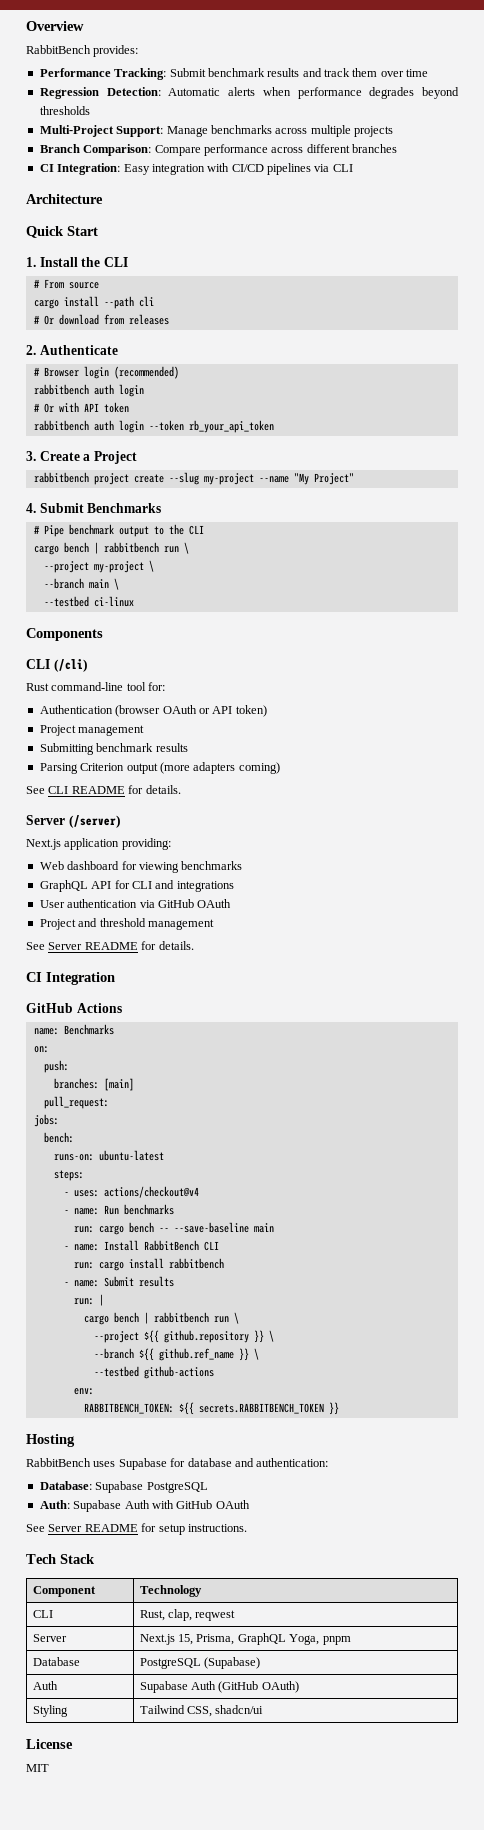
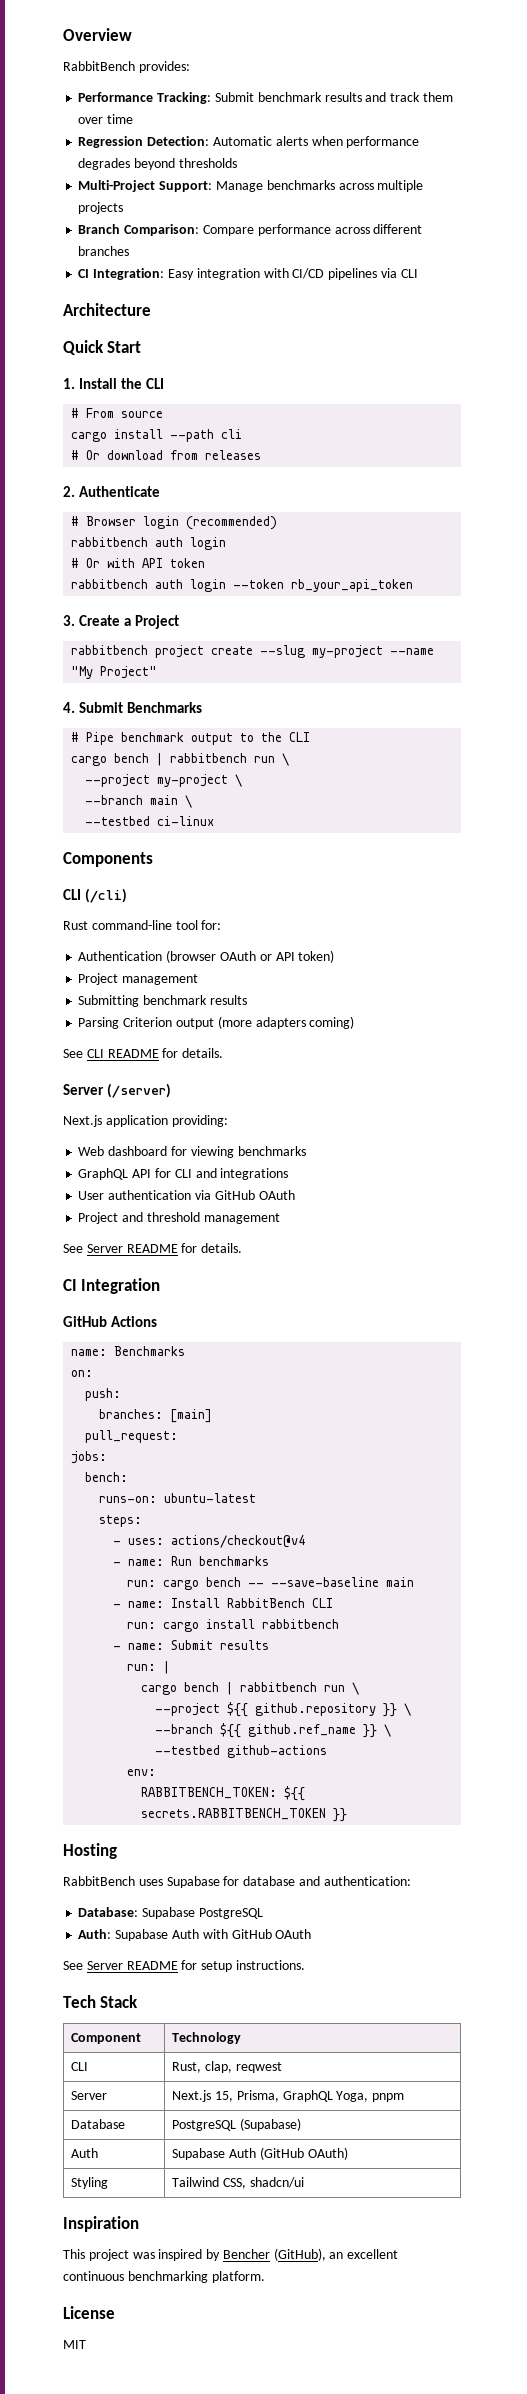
+ Inspiration
+ This project was inspired by Bencher (GitHub), an excellent continuous benchmarking platform.

